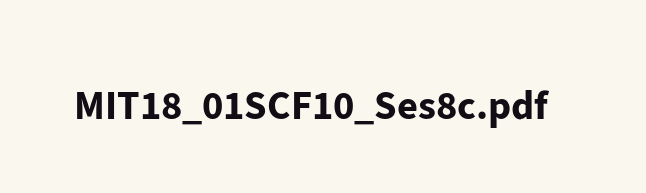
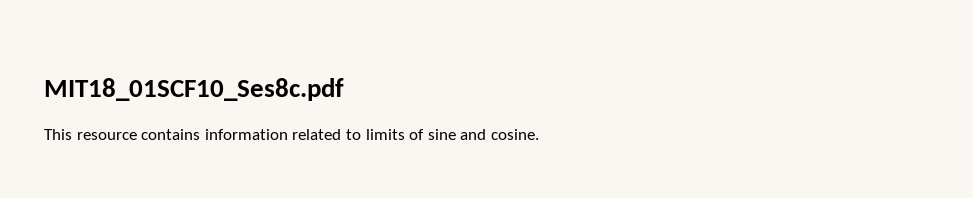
+ This resource contains information related to limits of sine and cosine.

